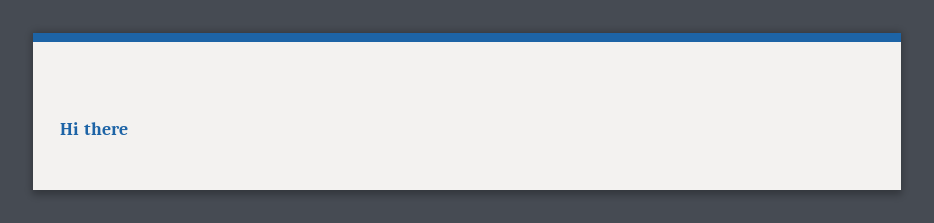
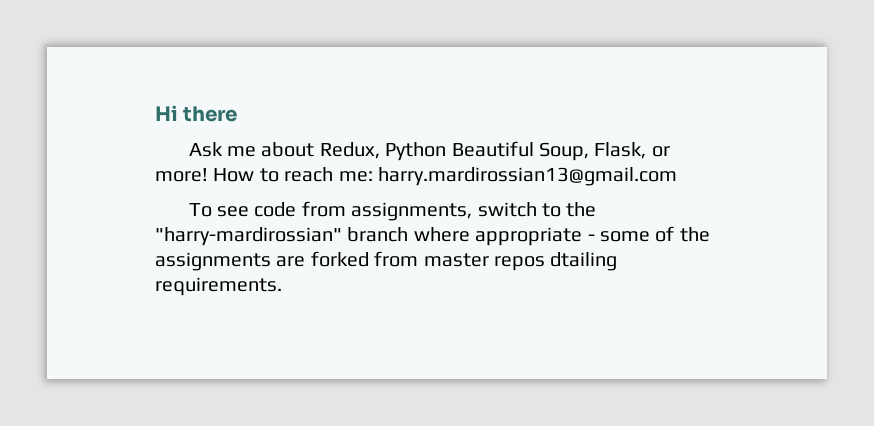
+ Ask me about Redux, Python Beautiful Soup, Flask, or more! How to reach me: harry.mardirossian13@gmail.com
+ To see code from assignments, switch to the "harry-mardirossian" branch where appropriate - some of the assignments are forked from master repos dtailing requirements.

